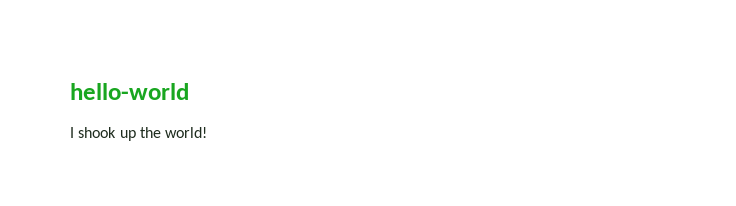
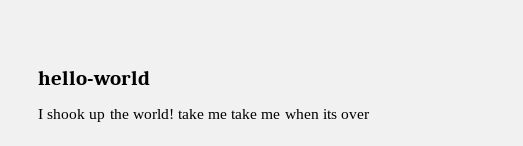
- I shook up the world!
+ I shook up the world! take me take me when its over

